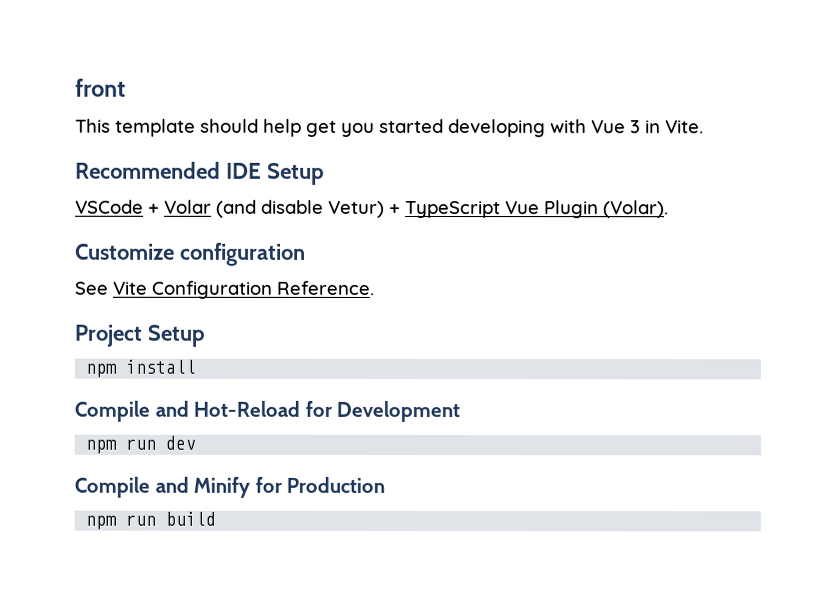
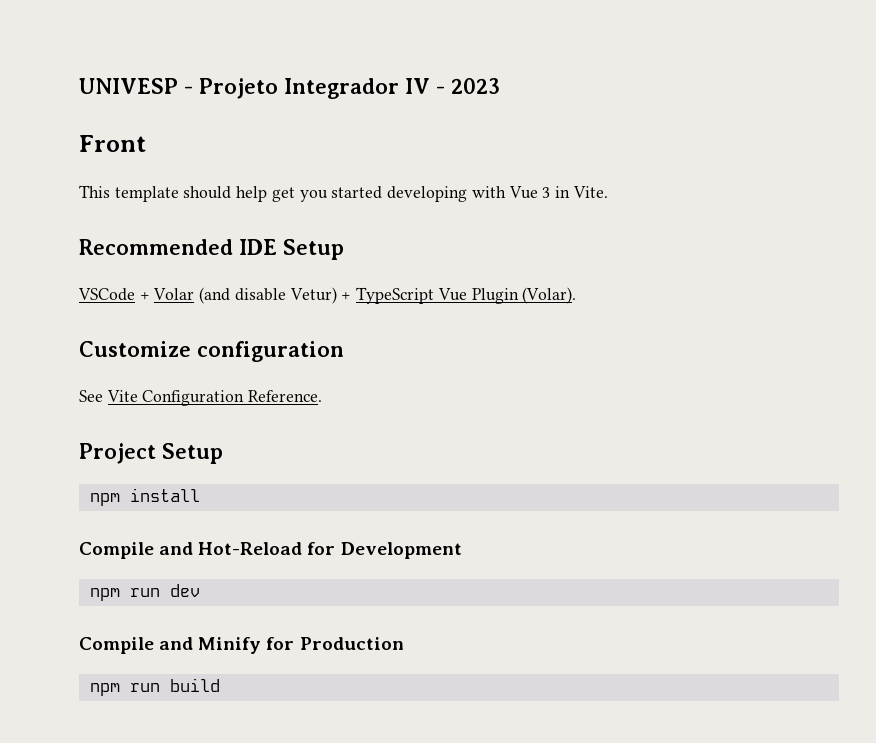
- front
+ UNIVESP - Projeto Integrador IV - 2023
+ Front

